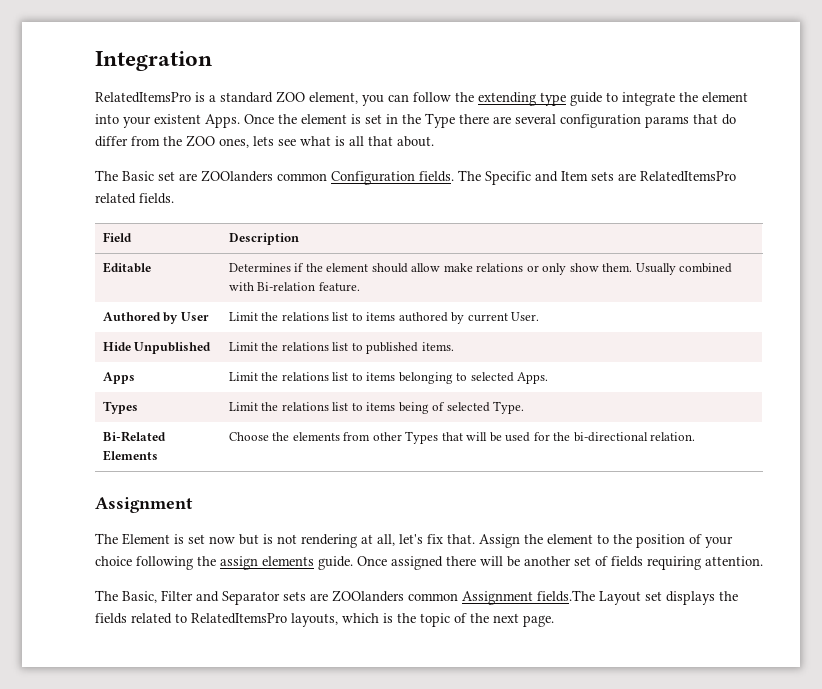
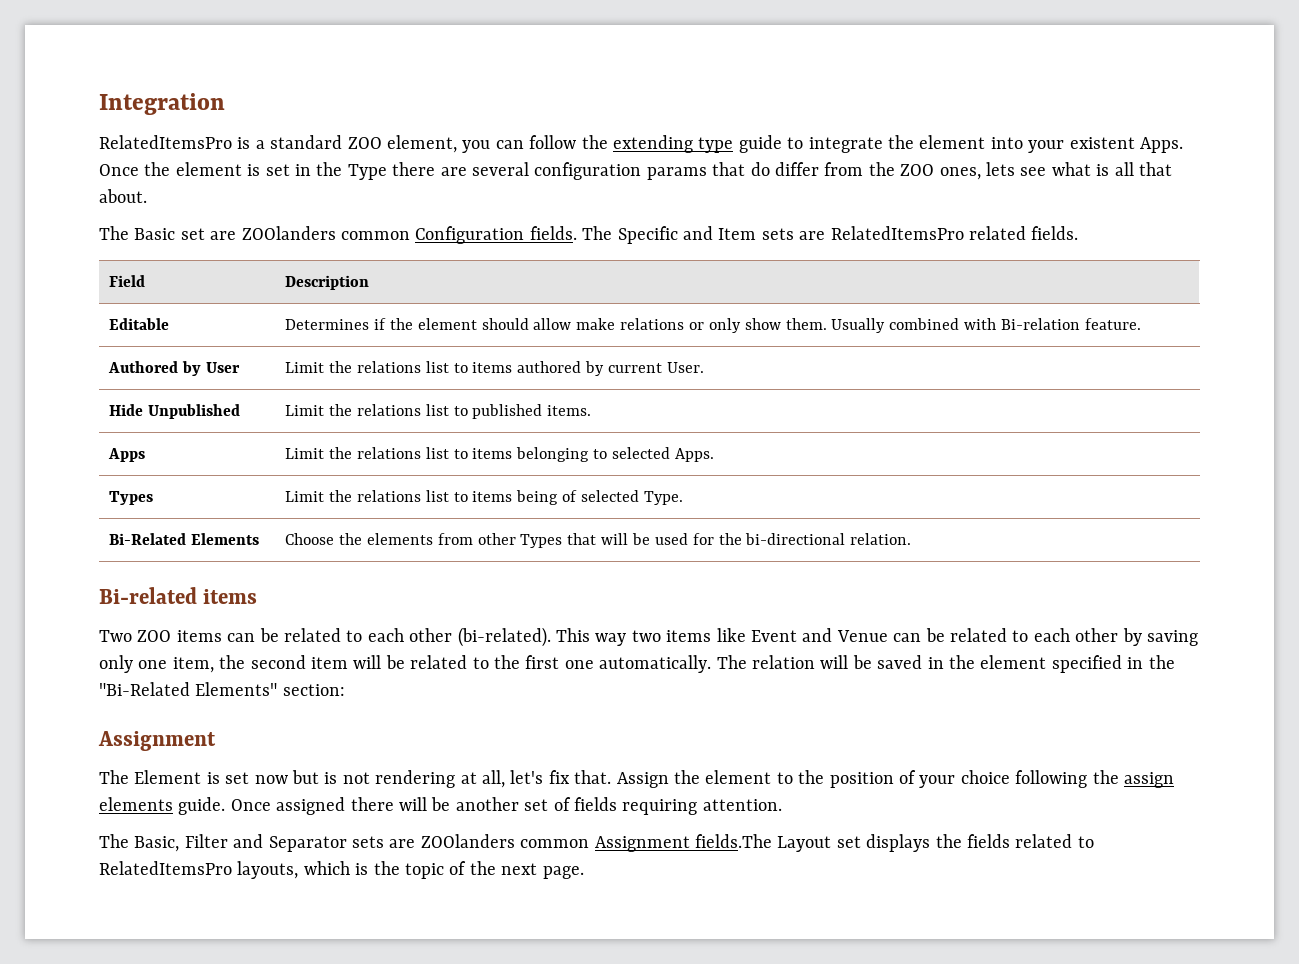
+ Bi-related items
+ Two ZOO items can be related to each other (bi-related). This way two items like Event and Venue can be related to each other by saving only one item, the second item will be related to the first one automatically. The relation will be saved in the element specified in the "Bi-Related Elements" section:

